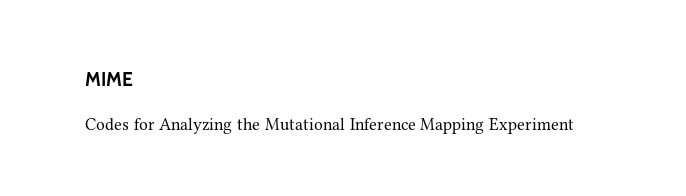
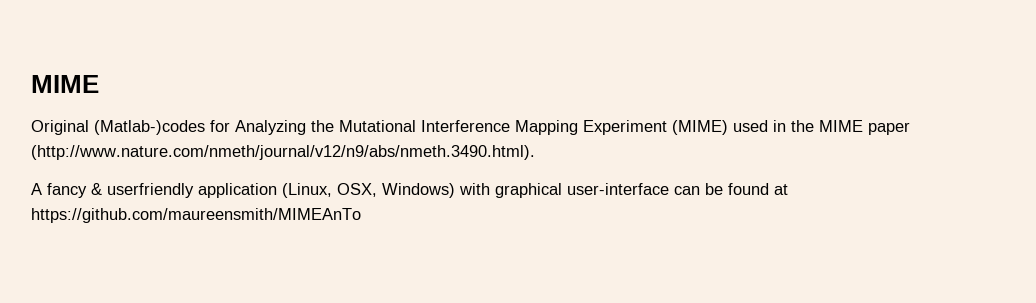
- Codes for Analyzing the Mutational Inference Mapping Experiment
+ Original (Matlab-)codes for Analyzing the Mutational Interference Mapping Experiment (MIME) used in the MIME paper (http://www.nature.com/nmeth/journal/v12/n9/abs/nmeth.3490.html).
+ A fancy & userfriendly application (Linux, OSX, Windows) with graphical user-interface can be found at https://github.com/maureensmith/MIMEAnTo

